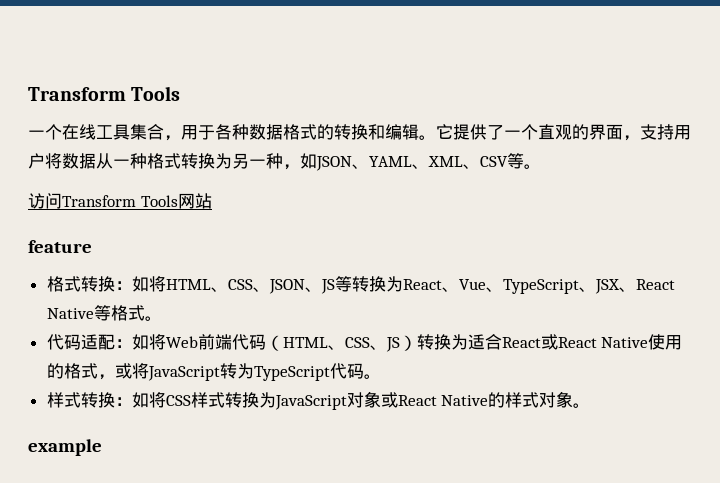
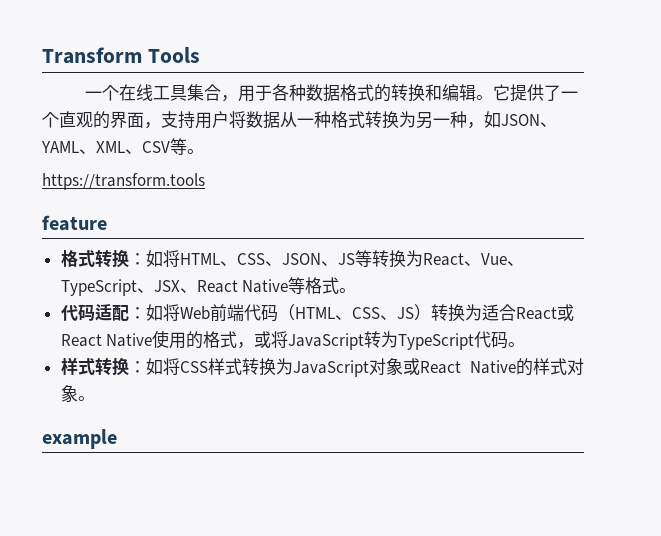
- 访问Transform Tools网站
+ https://transform.tools

